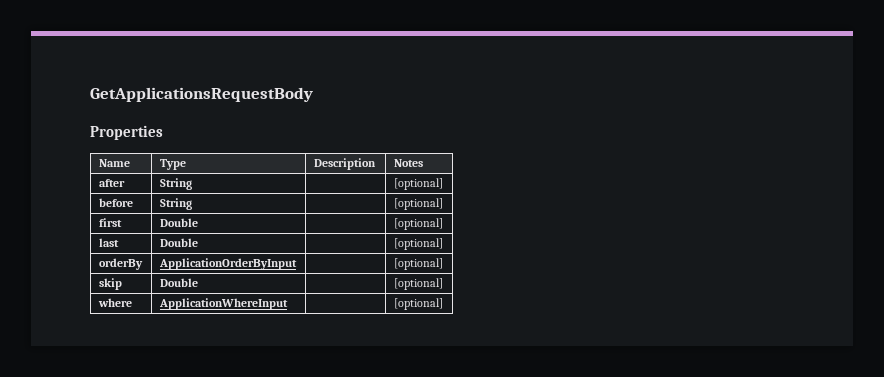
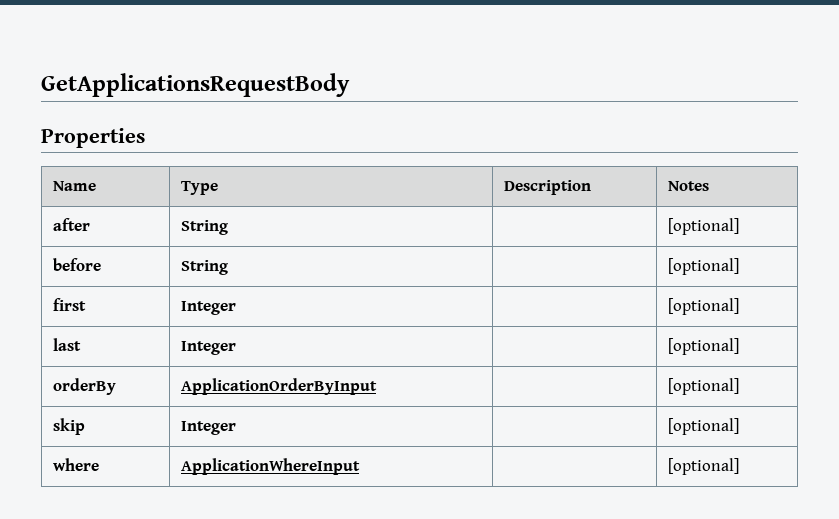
- first | Double | | [optional]
+ first | Integer | | [optional]
- last | Double | | [optional]
+ last | Integer | | [optional]
- skip | Double | | [optional]
+ skip | Integer | | [optional]

